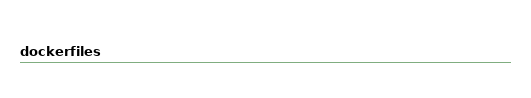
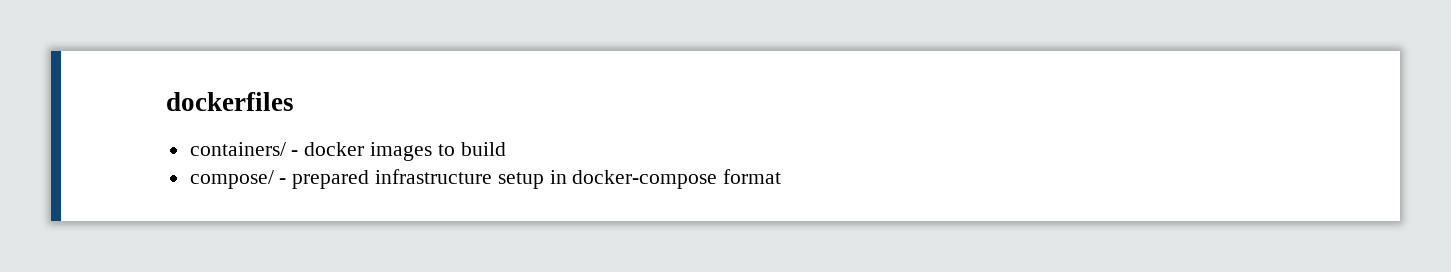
+ containers/ - docker images to build
+ compose/ - prepared infrastructure setup in docker-compose format

